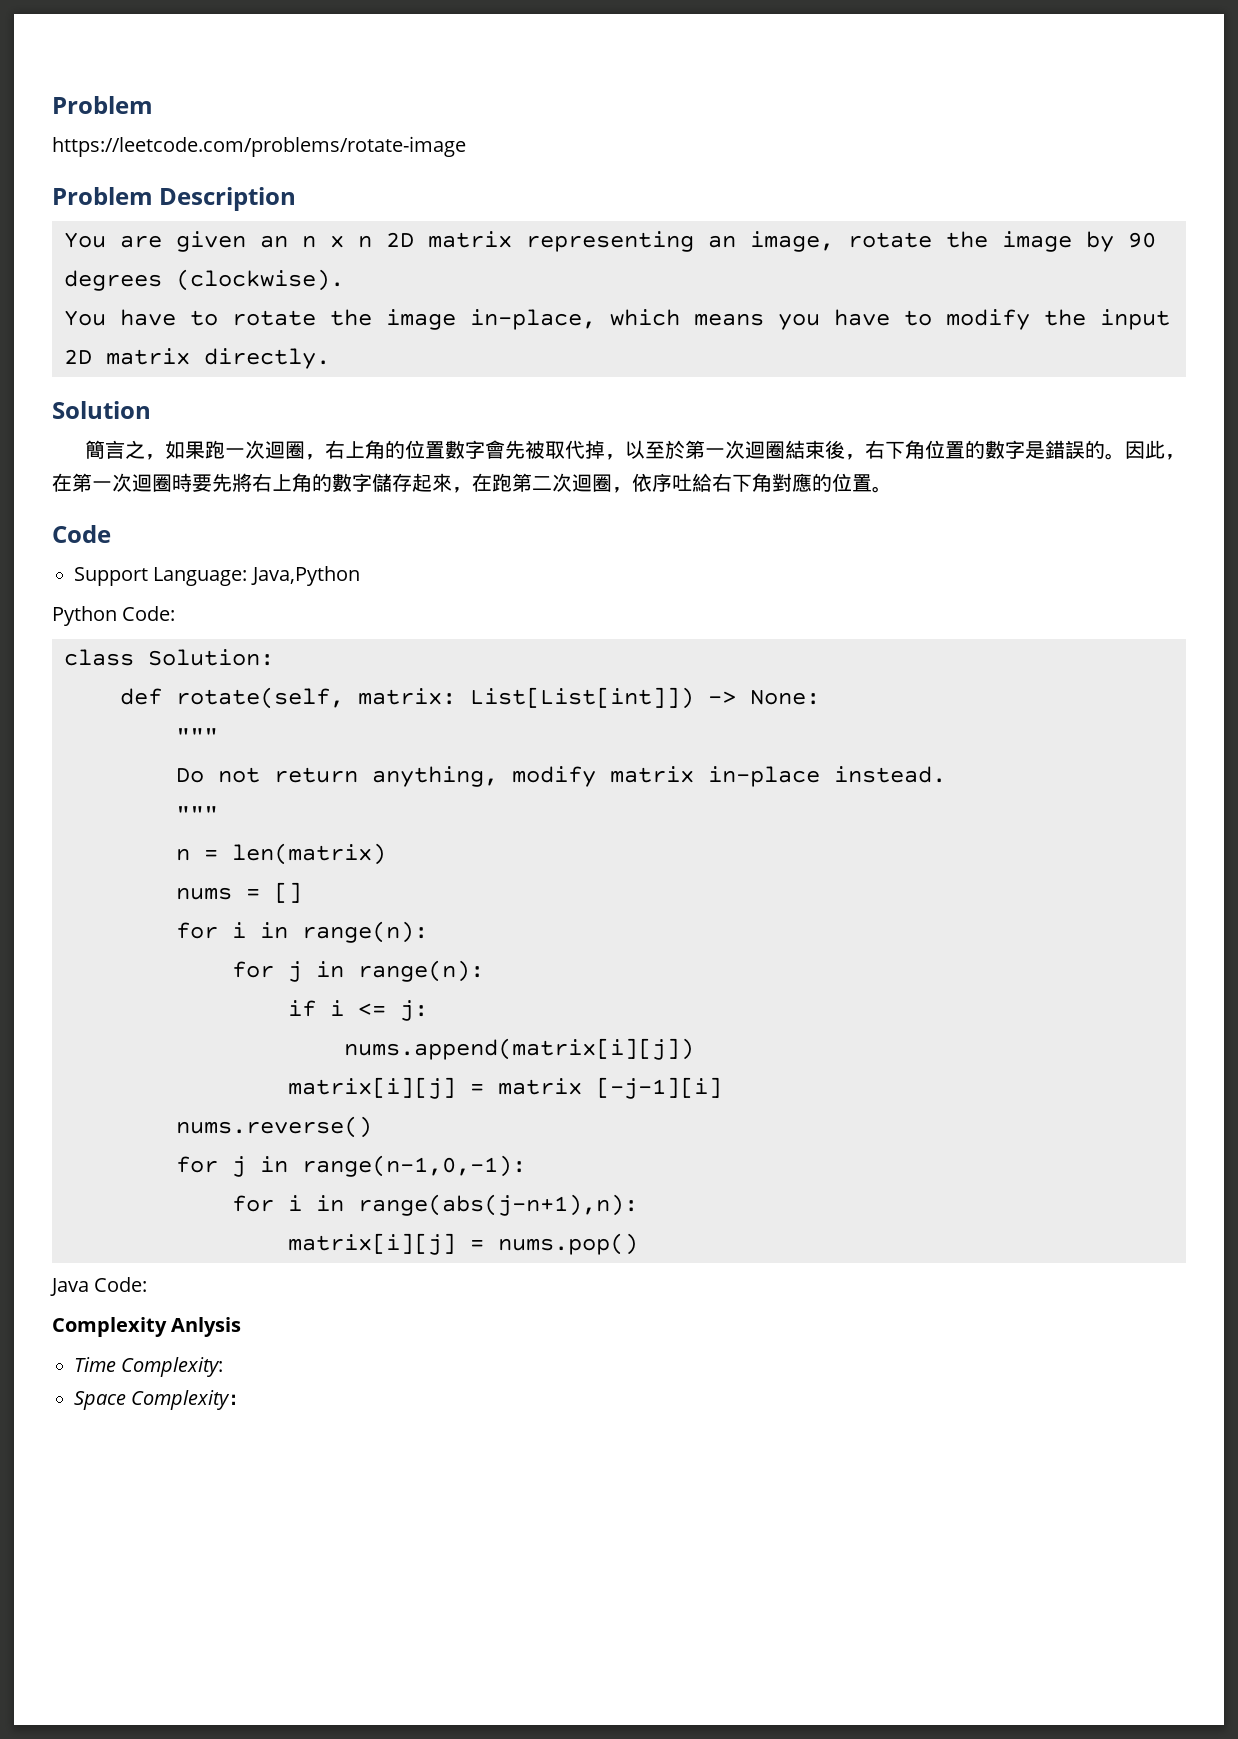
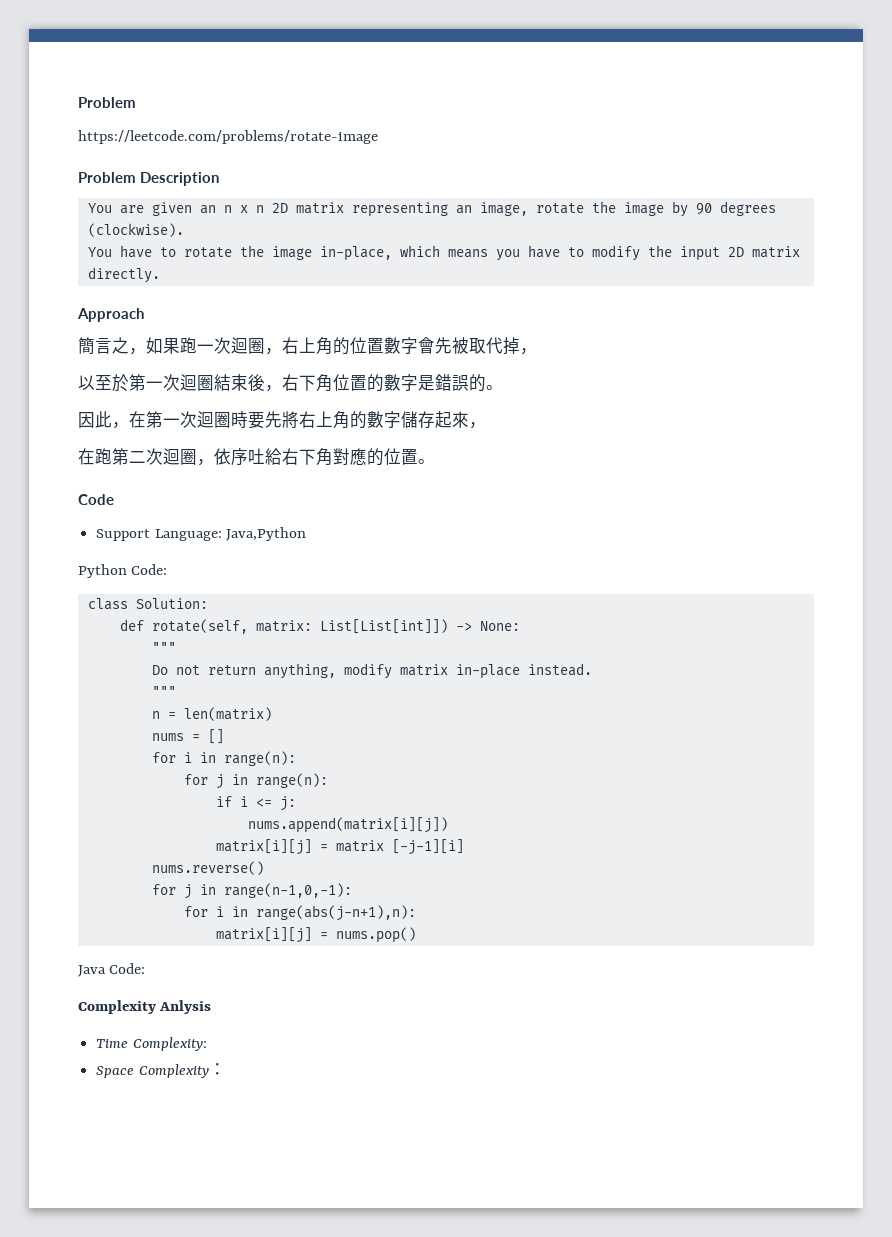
- Solution
+ Approach
- 簡言之，如果跑一次迴圈，右上角的位置數字會先被取代掉，以至於第一次迴圈結束後，右下角位置的數字是錯誤的。因此，在第一次迴圈時要先將右上角的數字儲存起來，在跑第二次迴圈，依序吐給右下角對應的位置。
+ 簡言之，如果跑一次迴圈，右上角的位置數字會先被取代掉，
+ 以至於第一次迴圈結束後，右下角位置的數字是錯誤的。
+ 因此，在第一次迴圈時要先將右上角的數字儲存起來，
+ 在跑第二次迴圈，依序吐給右下角對應的位置。

